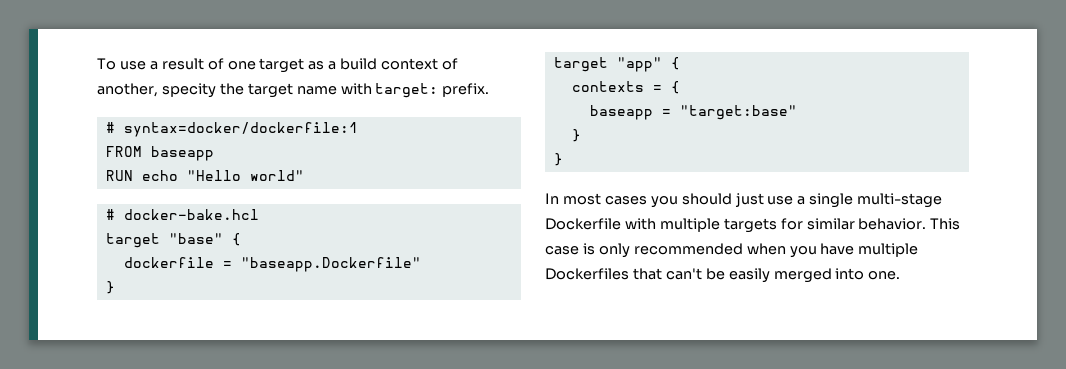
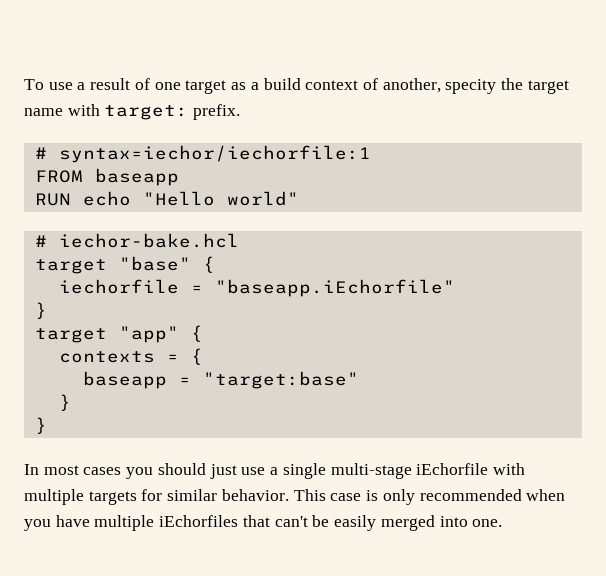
- # syntax=docker/dockerfile:1
+ # syntax=iechor/iechorfile:1
- # docker-bake.hcl
+ # iechor-bake.hcl
- dockerfile = "baseapp.Dockerfile"
+ iechorfile = "baseapp.iEchorfile"
- In most cases you should just use a single multi-stage Dockerfile with multiple targets for similar behavior.
+ In most cases you should just use a single multi-stage iEchorfile with multiple targets for similar behavior.
- This case is only recommended when you have multiple Dockerfiles that can't be easily merged into one.
+ This case is only recommended when you have multiple iEchorfiles that can't be easily merged into one.

